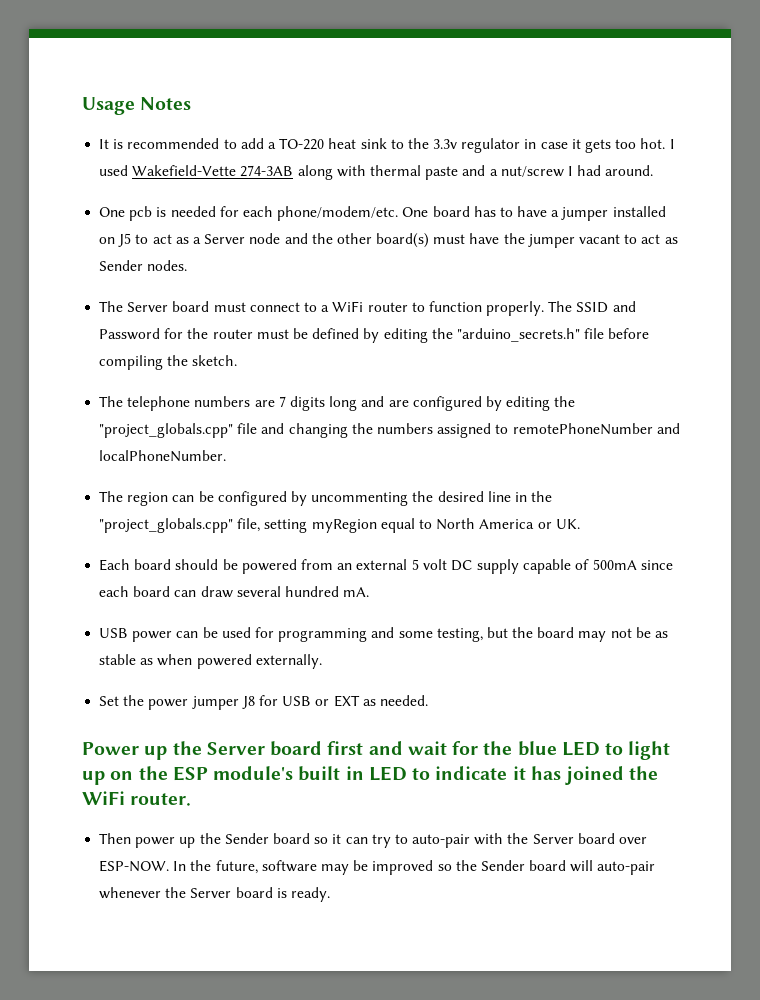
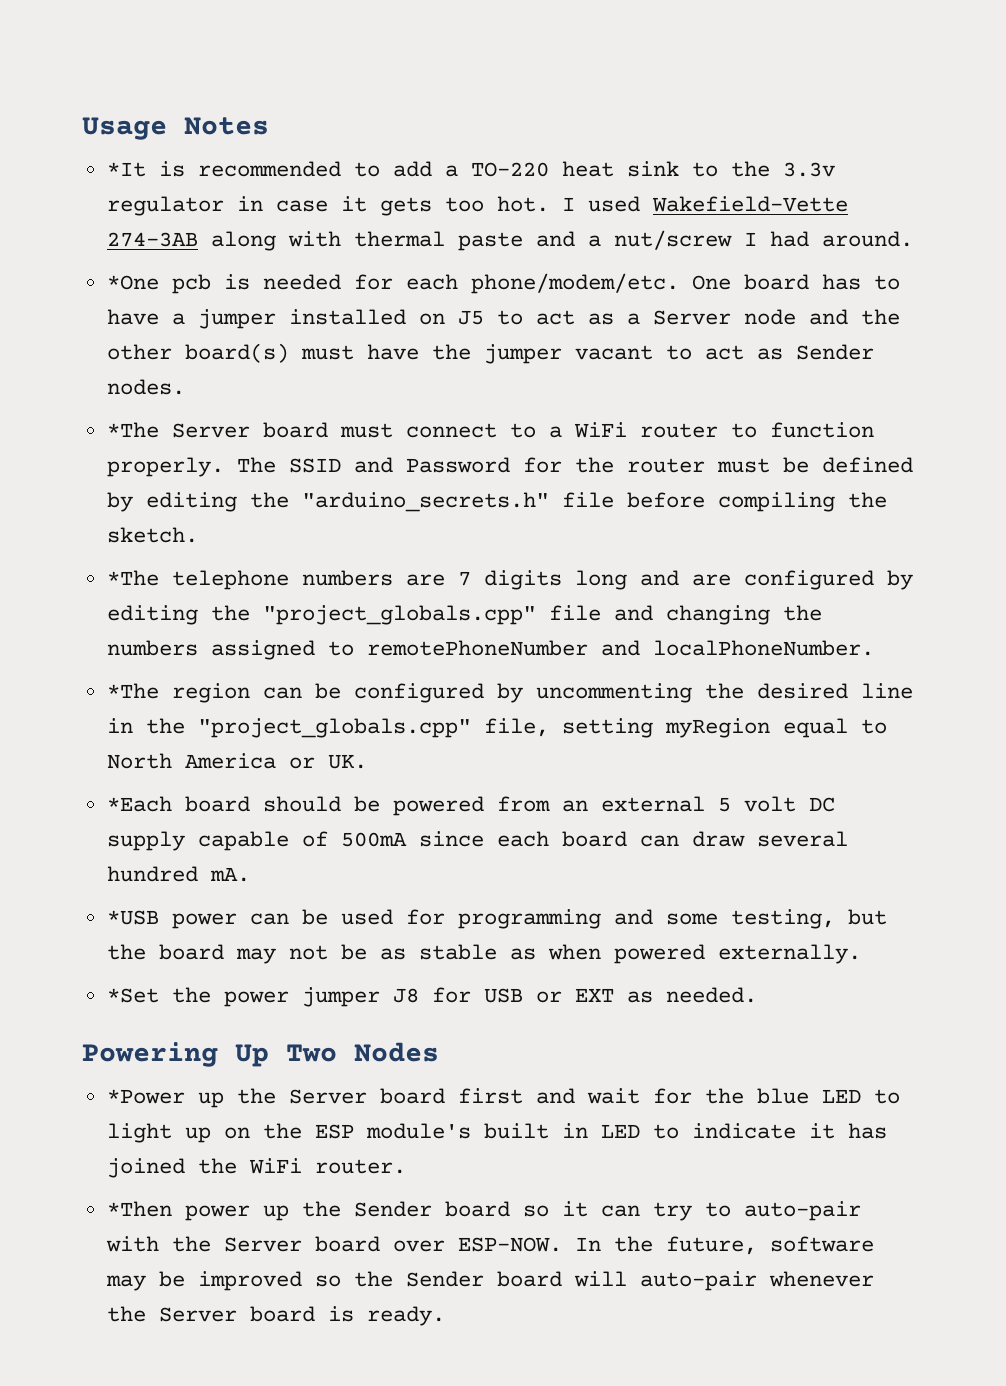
- It is recommended to add a TO-220 heat sink to the 3.3v regulator in case it gets too hot.
+ *It is recommended to add a TO-220 heat sink to the 3.3v regulator in case it gets too hot.
- One pcb is needed for each phone/modem/etc.
+ *One pcb is needed for each phone/modem/etc.
- The Server board must connect to a WiFi router to function properly.
+ *The Server board must connect to a WiFi router to function properly.
- The telephone numbers are 7 digits long and are configured by editing the "project_globals.cpp" file and changing the numbers assigned to remotePhoneNumber and localPhoneNumber.
+ *The telephone numbers are 7 digits long and are configured by editing the "project_globals.cpp" file and changing the numbers assigned to remotePhoneNumber and localPhoneNumber.
- The region can be configured by uncommenting the desired line in the "project_globals.cpp" file, setting myRegion equal to North America or UK.
+ *The region can be configured by uncommenting the desired line in the "project_globals.cpp" file, setting myRegion equal to North America or UK.
- Each board should be powered from an external 5 volt DC supply capable of 500mA since each board can draw several hundred mA.
+ *Each board should be powered from an external 5 volt DC supply capable of 500mA since each board can draw several hundred mA.
- USB power can be used for programming and some testing, but the board may not be as stable as when powered externally.
+ *USB power can be used for programming and some testing, but the board may not be as stable as when powered externally.
- Set the power jumper J8 for USB or EXT as needed.
+ *Set the power jumper J8 for USB or EXT as needed.
- Power up the Server board first and wait for the blue LED to light up on the ESP module's built in LED to indicate it has joined the WiFi router.
+ Powering Up Two Nodes
+ *Power up the Server board first and wait for the blue LED to light up on the ESP module's built in LED to indicate it has joined the WiFi router.
- Then power up the Sender board so it can try to auto-pair with the Server board over ESP-NOW.
+ *Then power up the Sender board so it can try to auto-pair with the Server board over ESP-NOW.

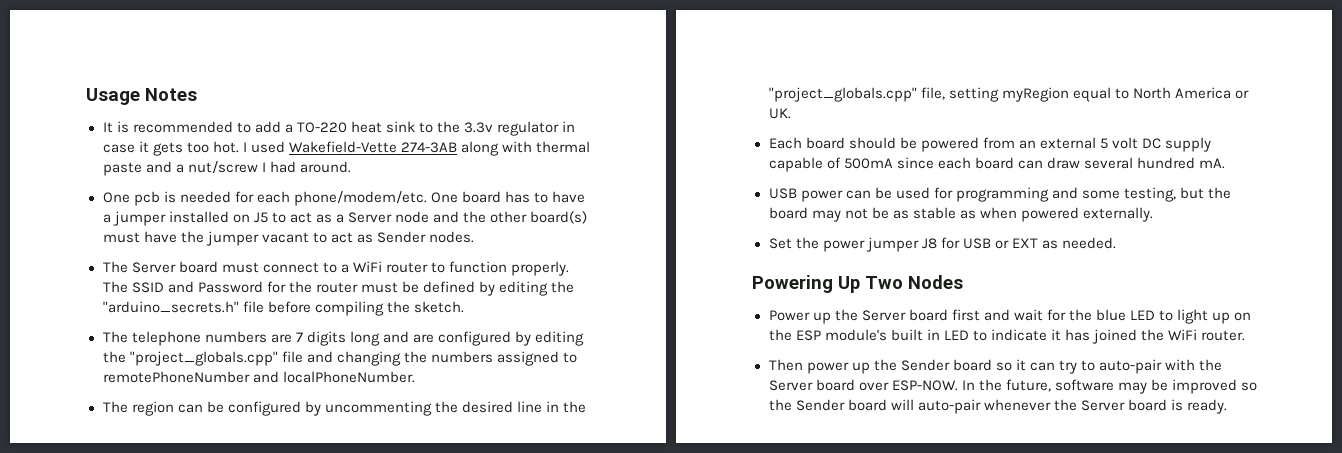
- *It is recommended to add a TO-220 heat sink to the 3.3v regulator in case it gets too hot.
+ It is recommended to add a TO-220 heat sink to the 3.3v regulator in case it gets too hot.
- *One pcb is needed for each phone/modem/etc.
+ One pcb is needed for each phone/modem/etc.
- *The Server board must connect to a WiFi router to function properly.
+ The Server board must connect to a WiFi router to function properly.
- *The telephone numbers are 7 digits long and are configured by editing the "project_globals.cpp" file and changing the numbers assigned to remotePhoneNumber and localPhoneNumber.
+ The telephone numbers are 7 digits long and are configured by editing the "project_globals.cpp" file and changing the numbers assigned to remotePhoneNumber and localPhoneNumber.
- *The region can be configured by uncommenting the desired line in the "project_globals.cpp" file, setting myRegion equal to North America or UK.
+ The region can be configured by uncommenting the desired line in the "project_globals.cpp" file, setting myRegion equal to North America or UK.
- *Each board should be powered from an external 5 volt DC supply capable of 500mA since each board can draw several hundred mA.
+ Each board should be powered from an external 5 volt DC supply capable of 500mA since each board can draw several hundred mA.
- *USB power can be used for programming and some testing, but the board may not be as stable as when powered externally.
+ USB power can be used for programming and some testing, but the board may not be as stable as when powered externally.
- *Set the power jumper J8 for USB or EXT as needed.
+ Set the power jumper J8 for USB or EXT as needed.
- *Power up the Server board first and wait for the blue LED to light up on the ESP module's built in LED to indicate it has joined the WiFi router.
+ Power up the Server board first and wait for the blue LED to light up on the ESP module's built in LED to indicate it has joined the WiFi router.
- *Then power up the Sender board so it can try to auto-pair with the Server board over ESP-NOW.
+ Then power up the Sender board so it can try to auto-pair with the Server board over ESP-NOW.

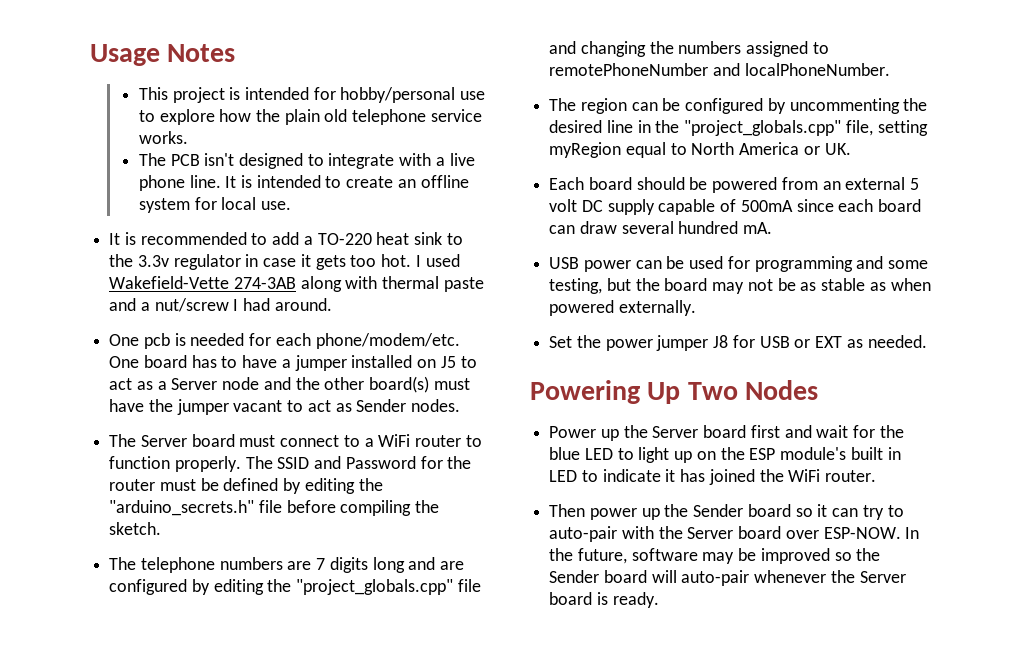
+ This project is intended for hobby/personal use to explore how the plain old telephone service works.
+ The PCB isn't designed to integrate with a live phone line. It is intended to create an offline system for local use.

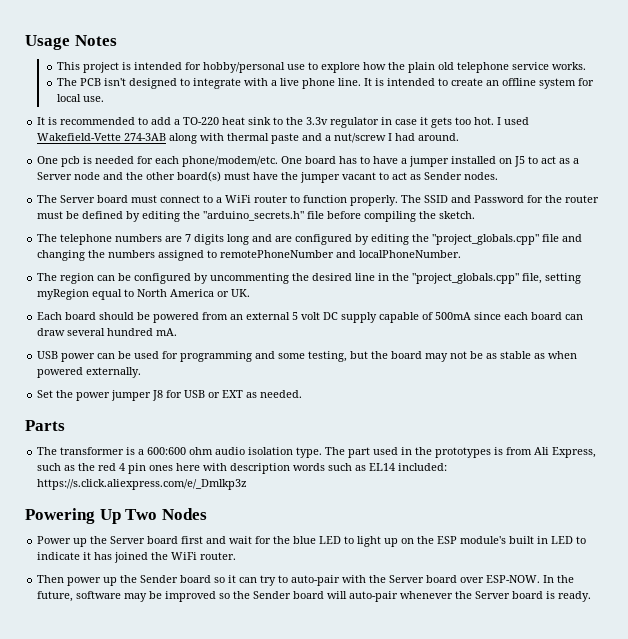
+ Parts
+ The transformer is a 600:600 ohm audio isolation type. The part used in the prototypes is from Ali Express, such as the red 4 pin ones here with description words such as EL14 included: https://s.click.aliexpress.com/e/_Dmlkp3z

